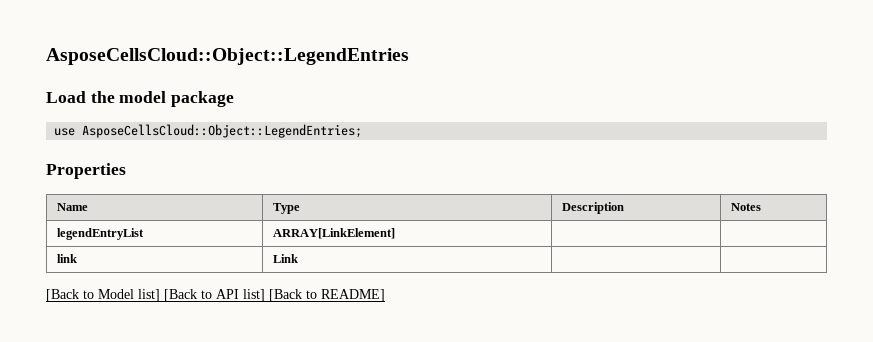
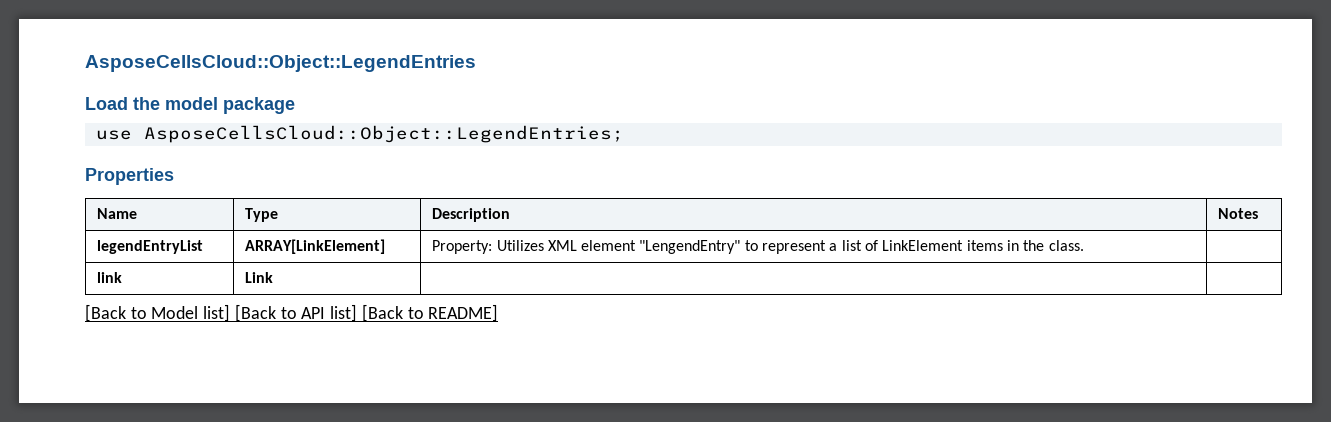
- legendEntryList | ARRAY[LinkElement] | |
+ legendEntryList | ARRAY[LinkElement] | Property: Utilizes XML element "LengendEntry" to represent a list of LinkElement items in the class. |

